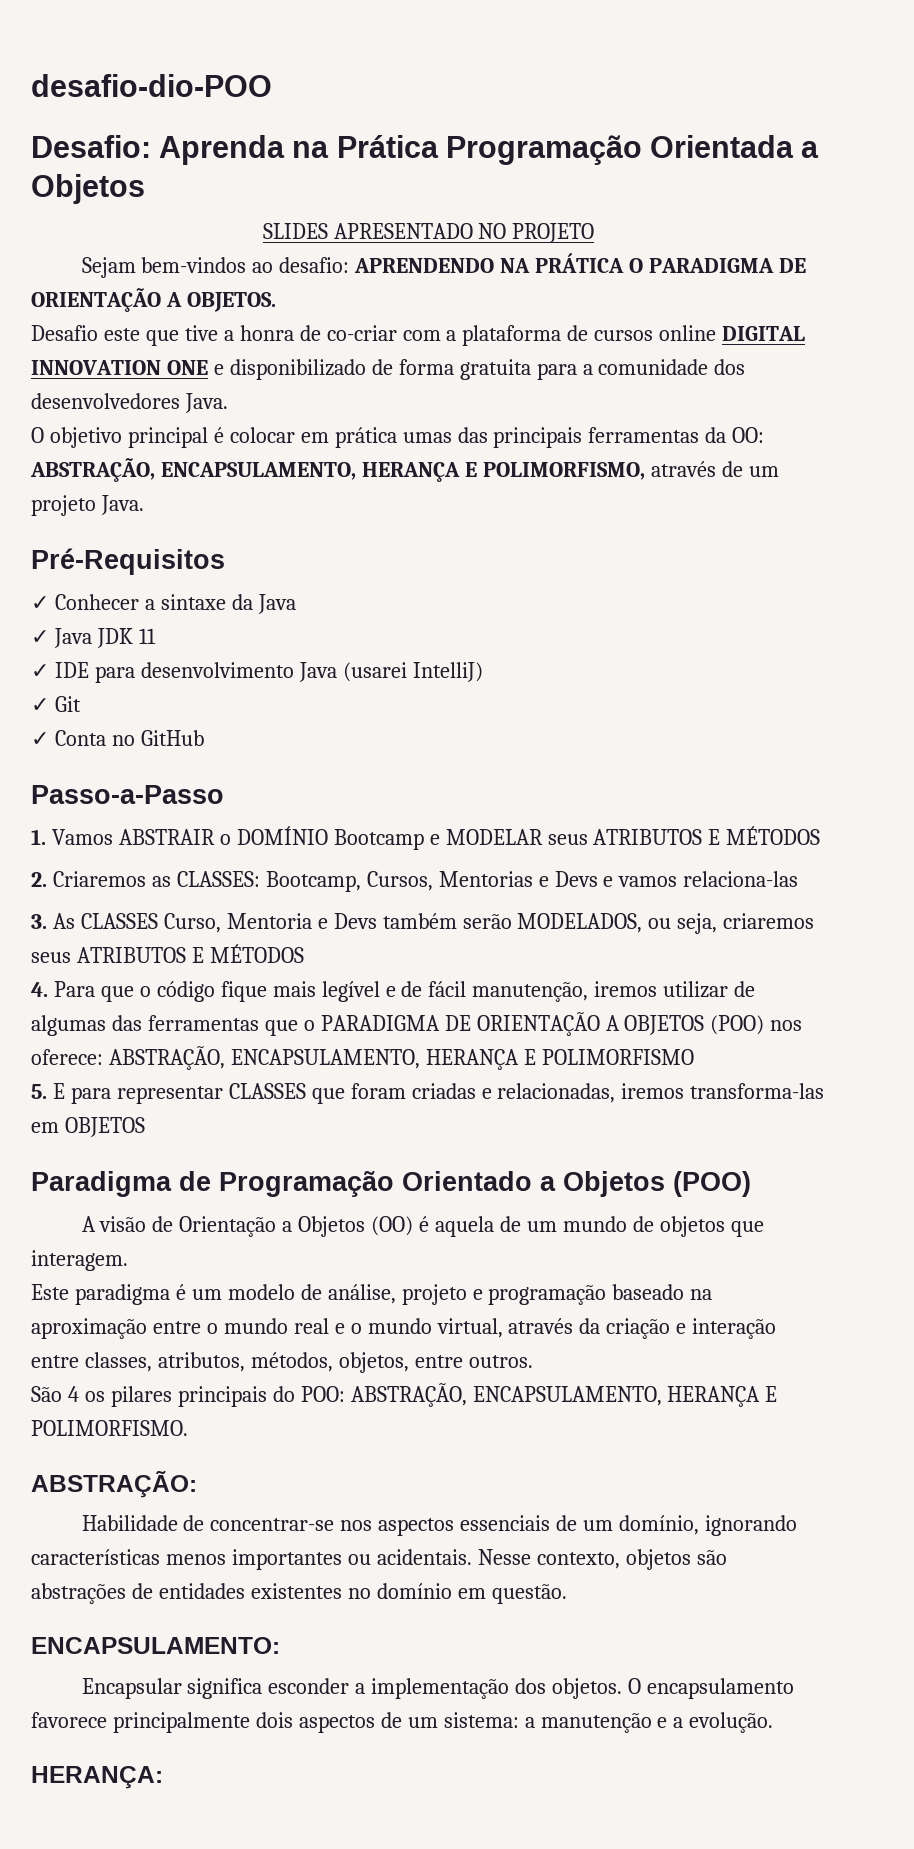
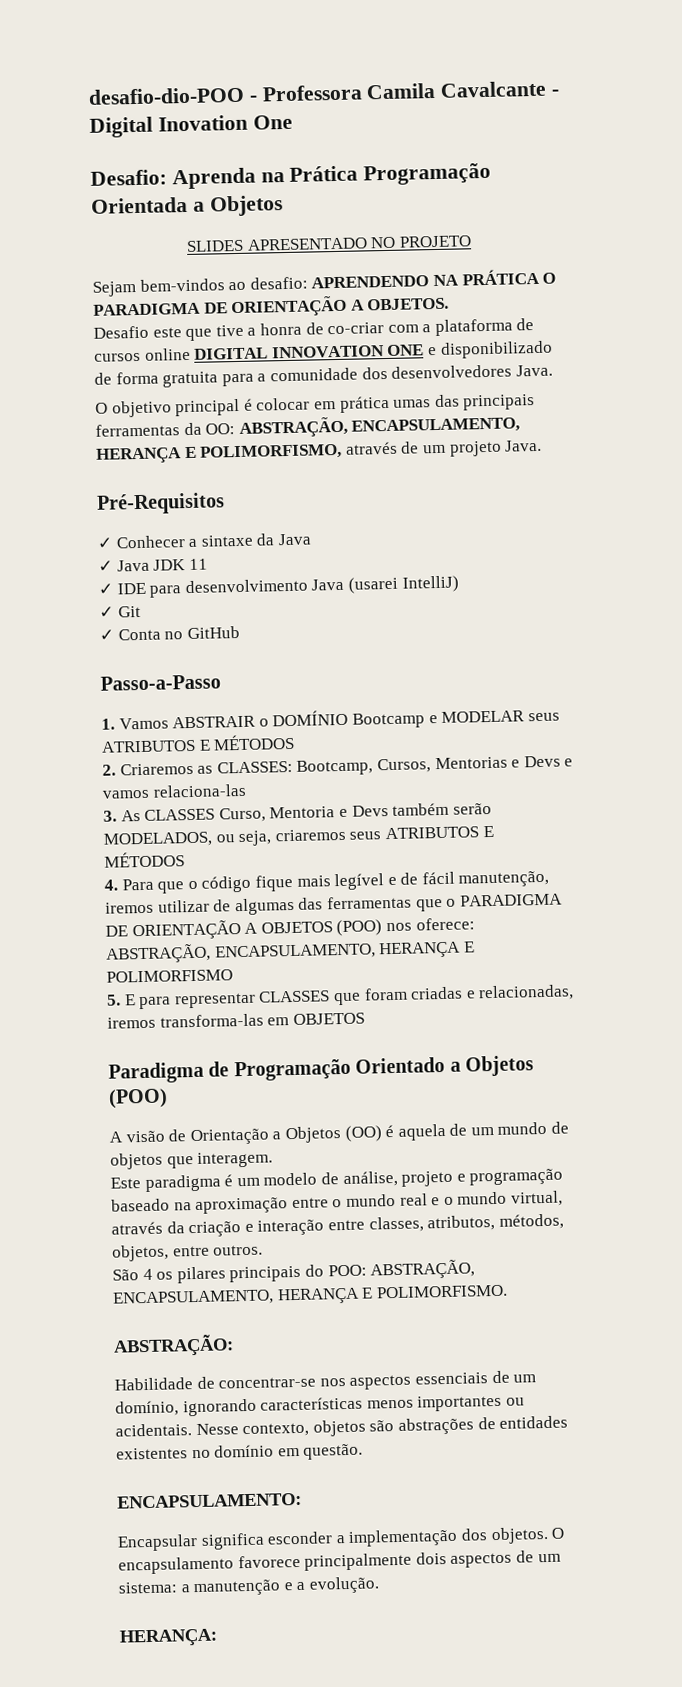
- desafio-dio-POO
+ desafio-dio-POO - Professora Camila Cavalcante - Digital Inovation One

